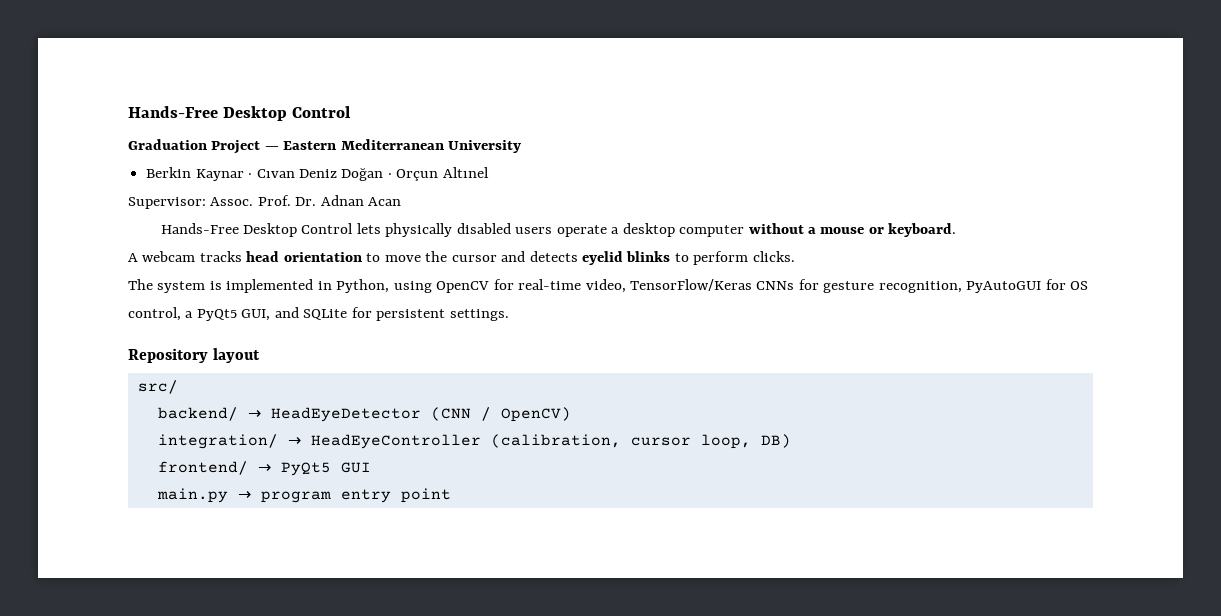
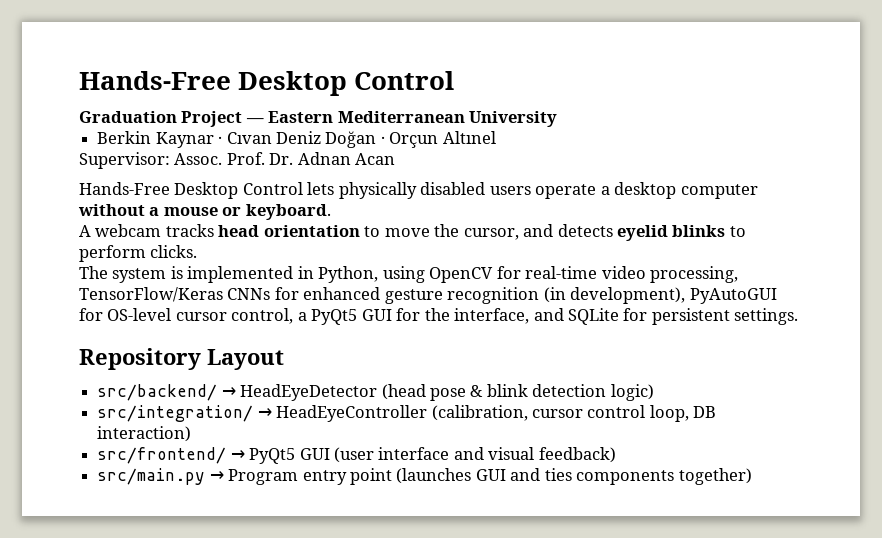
- A webcam tracks head orientation to move the cursor and detects eyelid blinks to perform clicks.
+ A webcam tracks head orientation to move the cursor, and detects eyelid blinks to perform clicks.
- The system is implemented in Python, using OpenCV for real-time video, TensorFlow/Keras CNNs for gesture recognition, PyAutoGUI for OS control, a PyQt5 GUI, and SQLite for persistent settings.
+ The system is implemented in Python, using OpenCV for real-time video processing, TensorFlow/Keras CNNs for enhanced gesture recognition (in development), PyAutoGUI for OS-level cursor control, a PyQt5 GUI for the interface, and SQLite for persistent settings.
- Repository layout
- src/
- backend/ → HeadEyeDetector (CNN / OpenCV)
- integration/ → HeadEyeController (calibration, cursor loop, DB)
- frontend/ → PyQt5 GUI
- main.py → program entry point
+ Repository Layout
+ src/backend/ → HeadEyeDetector (head pose & blink detection logic)
+ src/integration/ → HeadEyeController (calibration, cursor control loop, DB interaction)
+ src/frontend/ → PyQt5 GUI (user interface and visual feedback)
+ src/main.py → Program entry point (launches GUI and ties components together)

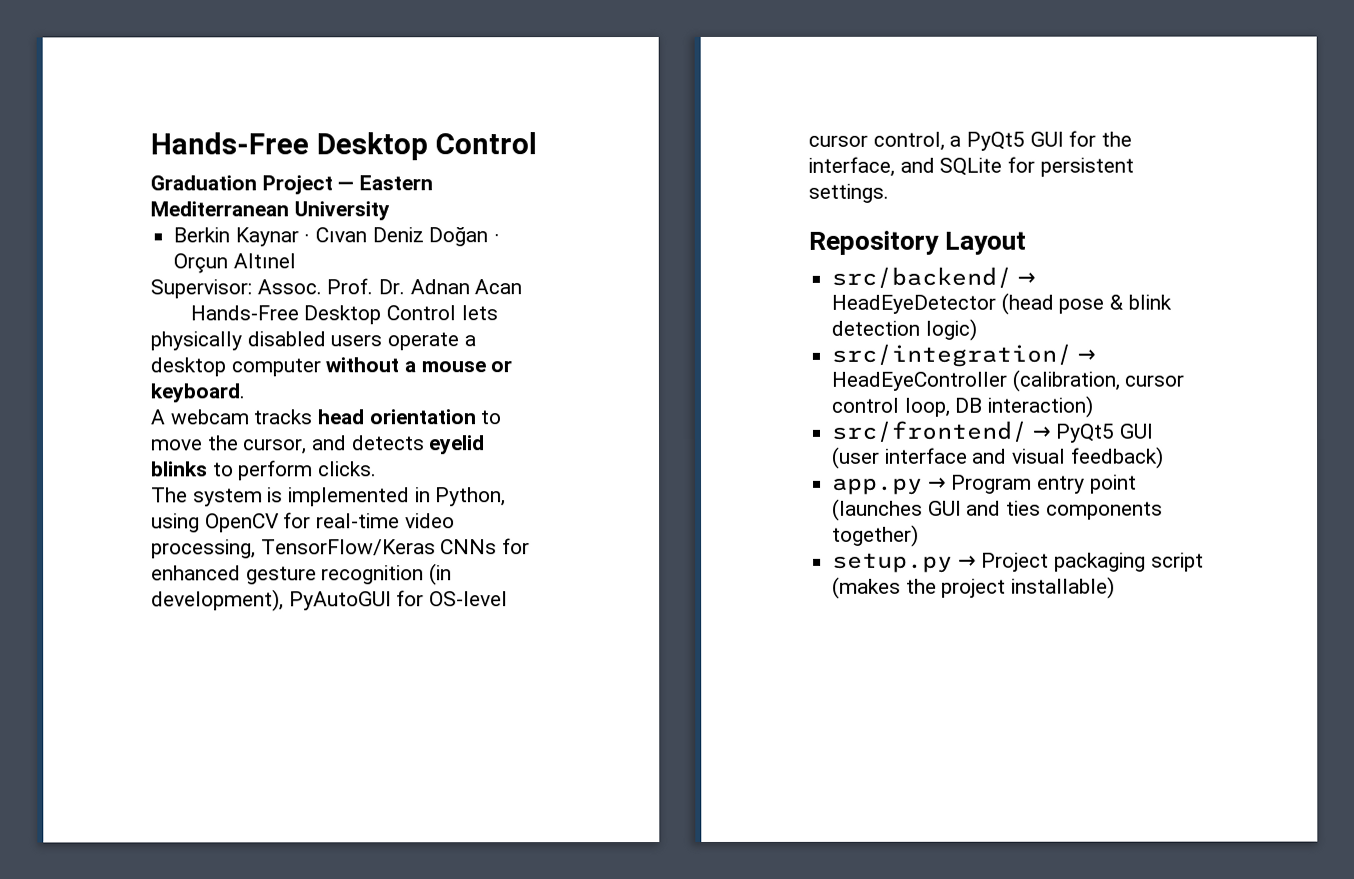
- src/main.py → Program entry point (launches GUI and ties components together)
+ app.py → Program entry point (launches GUI and ties components together)
+ setup.py → Project packaging script (makes the project installable)

